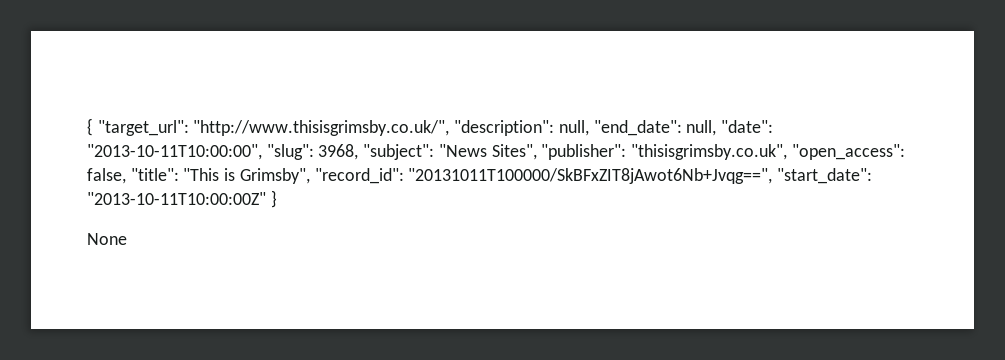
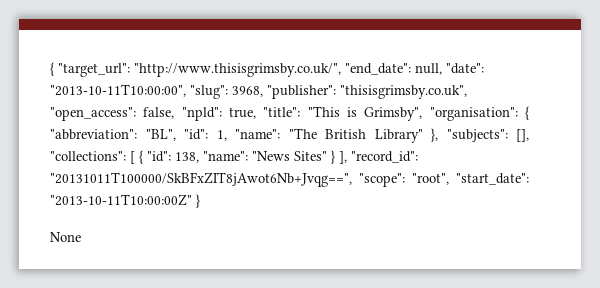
- { "target_url": "http://www.thisisgrimsby.co.uk/", "description": null, "end_date": null, "date": "2013-10-11T10:00:00", "slug": 3968, "subject": "News Sites", "publisher": "thisisgrimsby.co.uk", "open_access": false, "title": "This is Grimsby", "record_id": "20131011T100000/SkBFxZIT8jAwot6Nb+Jvqg==", "start_date": "2013-10-11T10:00:00Z" }
+ { "target_url": "http://www.thisisgrimsby.co.uk/", "end_date": null, "date": "2013-10-11T10:00:00", "slug": 3968, "publisher": "thisisgrimsby.co.uk", "open_access": false, "npld": true, "title": "This is Grimsby", "organisation": { "abbreviation": "BL", "id": 1, "name": "The British Library" }, "subjects": [], "collections": [ { "id": 138, "name": "News Sites" } ], "record_id": "20131011T100000/SkBFxZIT8jAwot6Nb+Jvqg==", "scope": "root", "start_date": "2013-10-11T10:00:00Z" }

